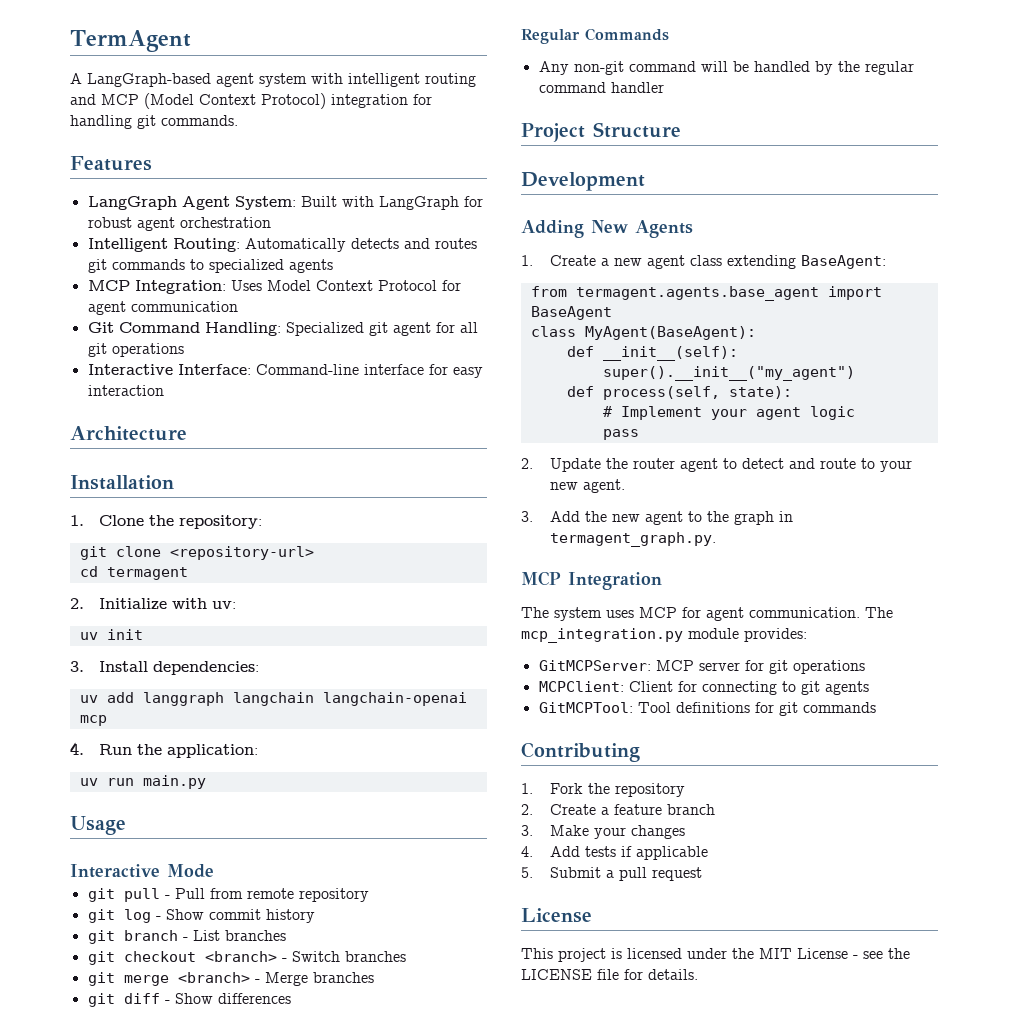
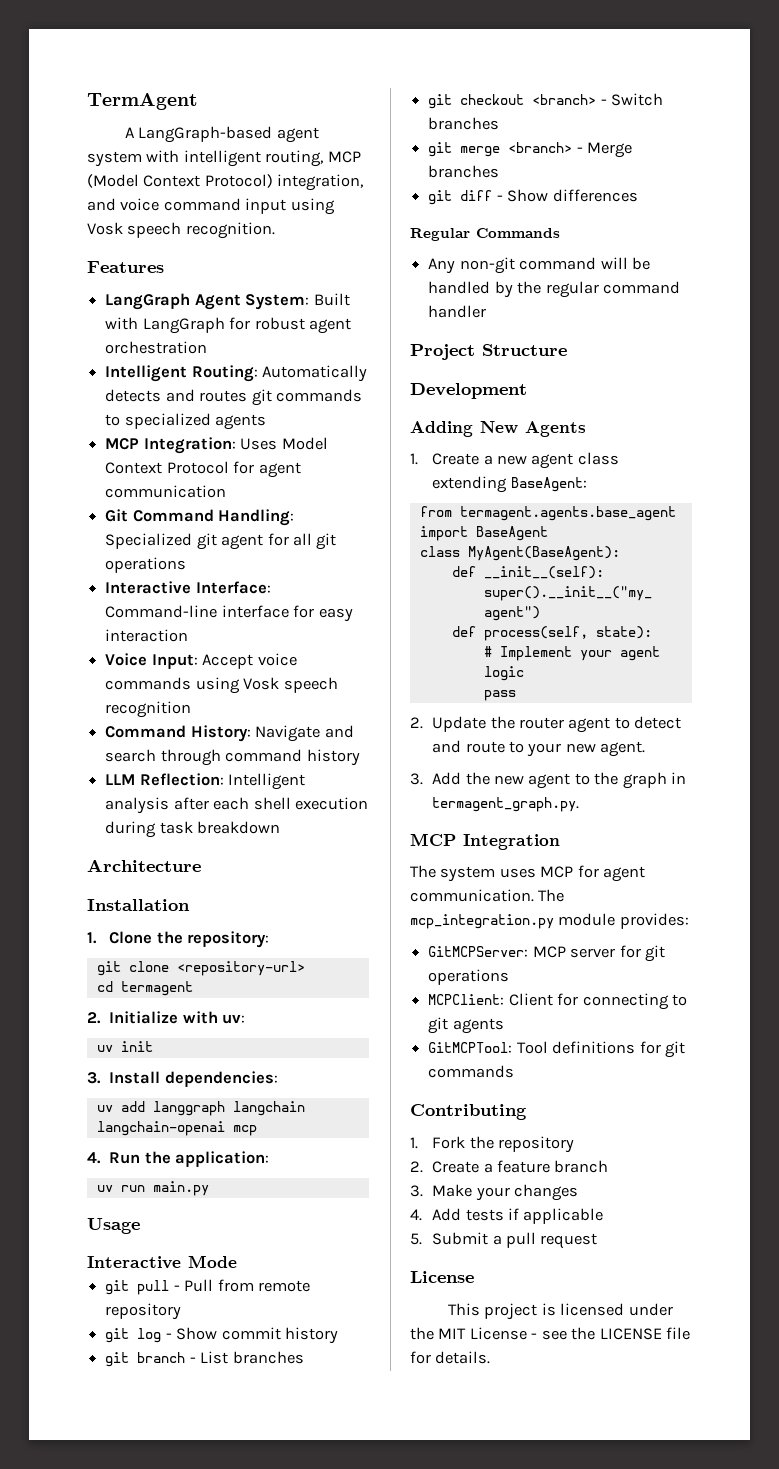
- A LangGraph-based agent system with intelligent routing and MCP (Model Context Protocol) integration for handling git commands.
+ A LangGraph-based agent system with intelligent routing, MCP (Model Context Protocol) integration, and voice command input using Vosk speech recognition.
+ Voice Input: Accept voice commands using Vosk speech recognition
+ Command History: Navigate and search through command history
+ LLM Reflection: Intelligent analysis after each shell execution during task breakdown

